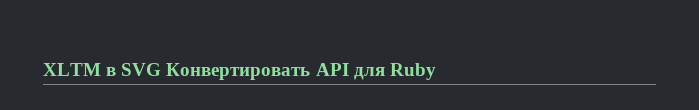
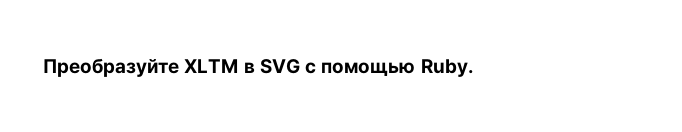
- XLTM в SVG Конвертировать API для Ruby
+ Преобразуйте XLTM в SVG с помощью Ruby.

